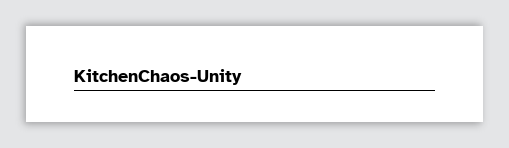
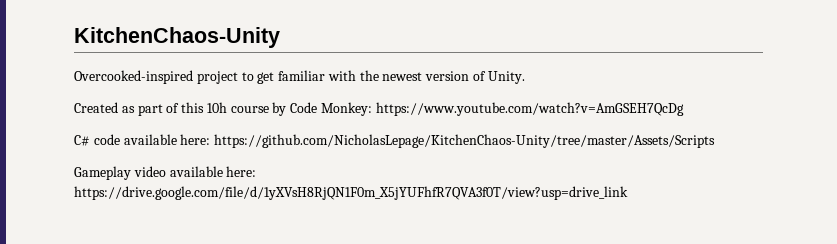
+ Overcooked-inspired project to get familiar with the newest version of Unity.
+ Created as part of this 10h course by Code Monkey: https://www.youtube.com/watch?v=AmGSEH7QcDg
+ C# code available here: https://github.com/NicholasLepage/KitchenChaos-Unity/tree/master/Assets/Scripts
+ Gameplay video available here: https://drive.google.com/file/d/1yXVsH8RjQN1F0m_X5jYUFhfR7QVA3f0T/view?usp=drive_link

